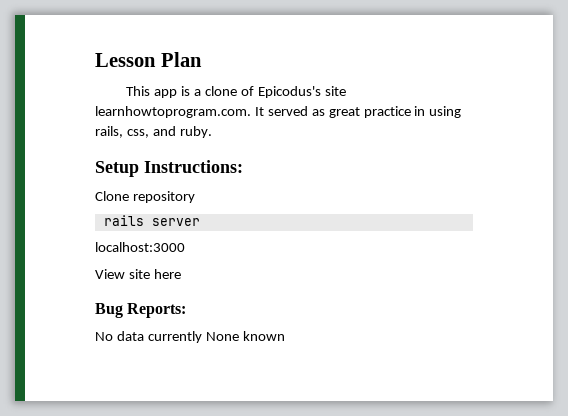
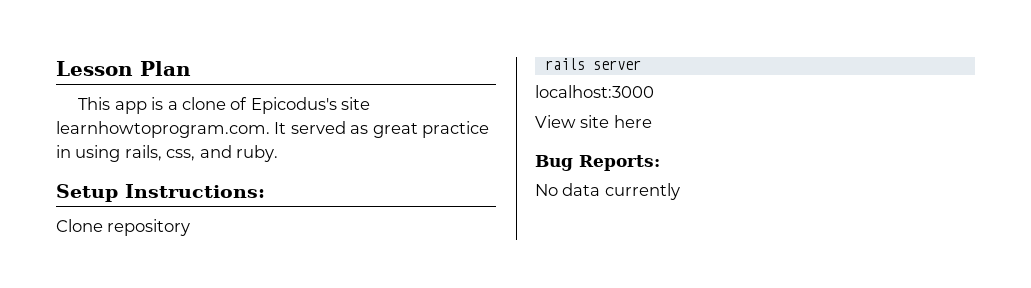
- No data currently None known
+ No data currently

